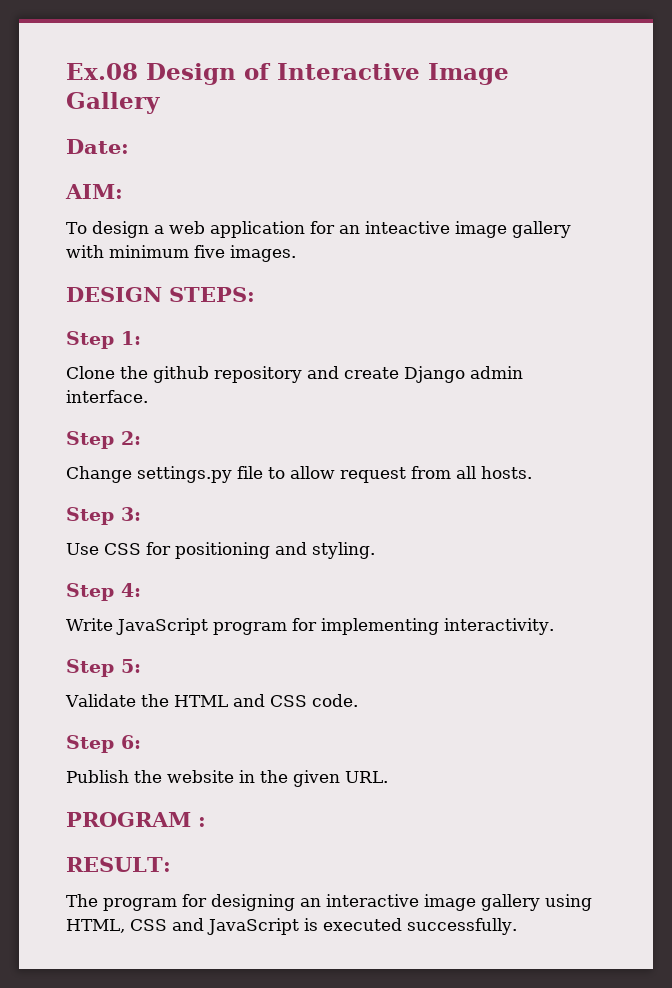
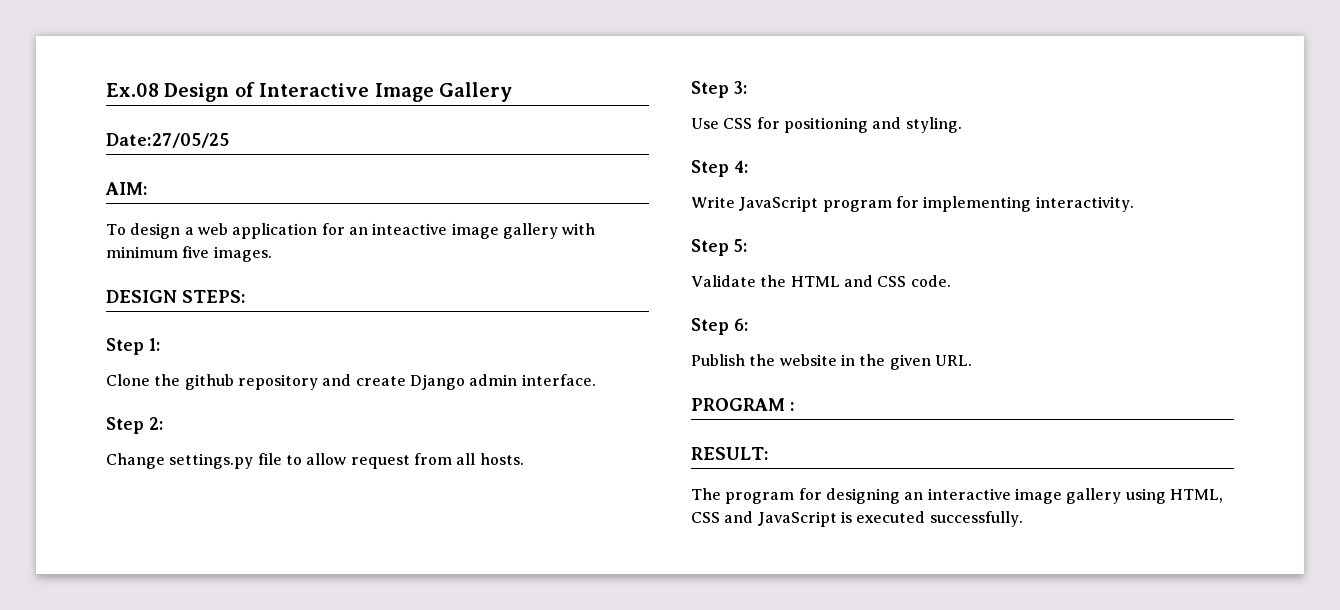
- Date:
+ Date:27/05/25

